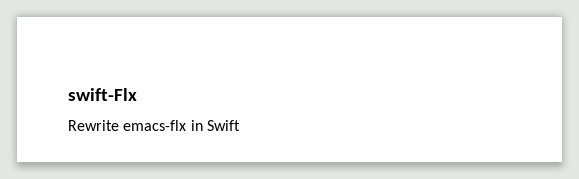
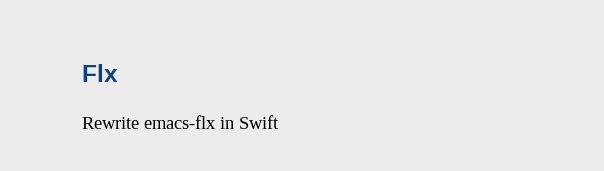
- swift-Flx
+ Flx

